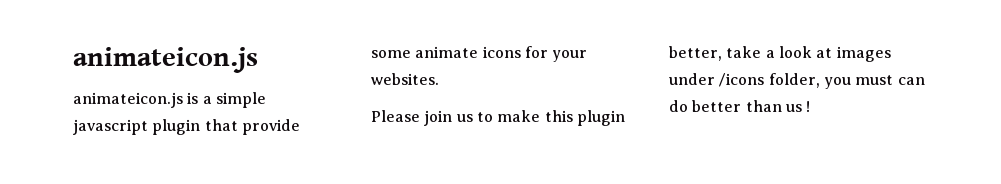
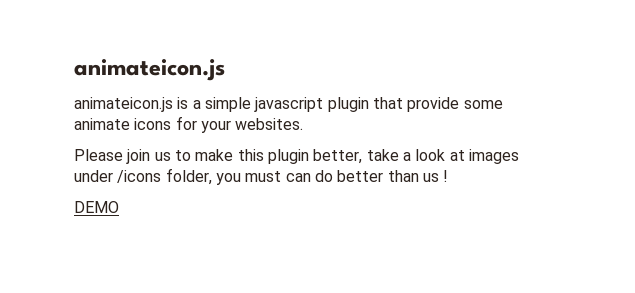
+ DEMO

